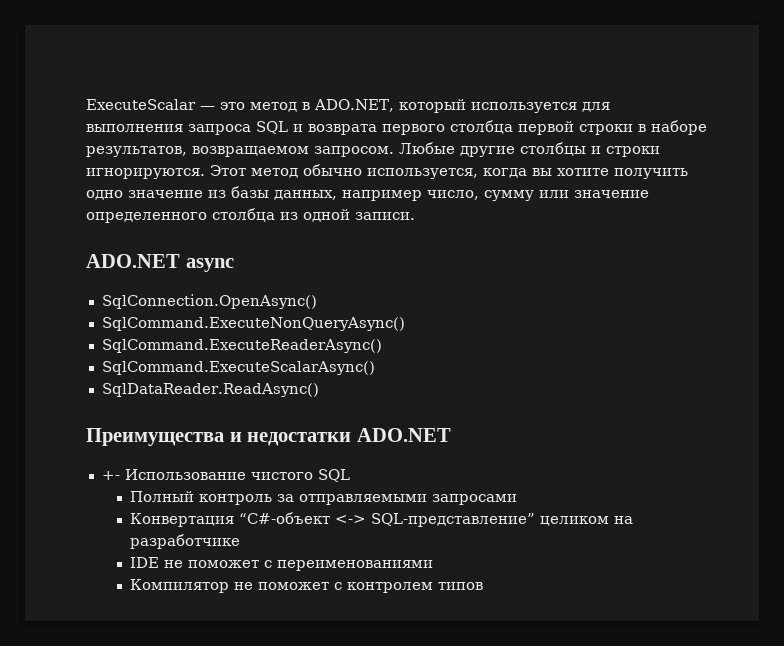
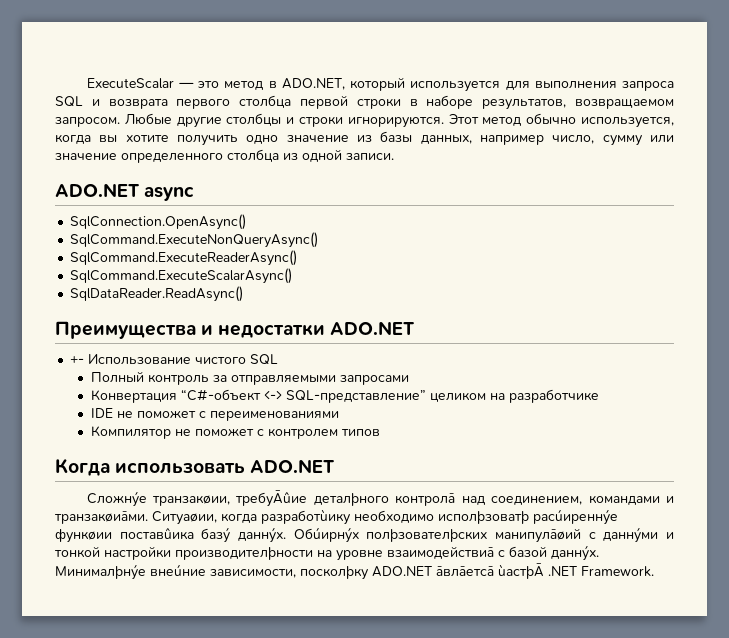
+ Когда использовать ADO.NET
+ Сложнýе транзакøии, требуĀûие деталþного контролā над соединением, командами и транзакøиāми. Ситуаøии, когда разработùику необходимо исполþзоватþ расúиреннýе функøии поставûика базý даннýх. Обúирнýх полþзователþских манипулāøий с даннýми и тонкой настройки производителþности на уровне взаимодействиā с базой даннýх. Минималþнýе внеúние зависимости, посколþку ADO.NET āвлāетсā ùастþĀ .NET Framework.

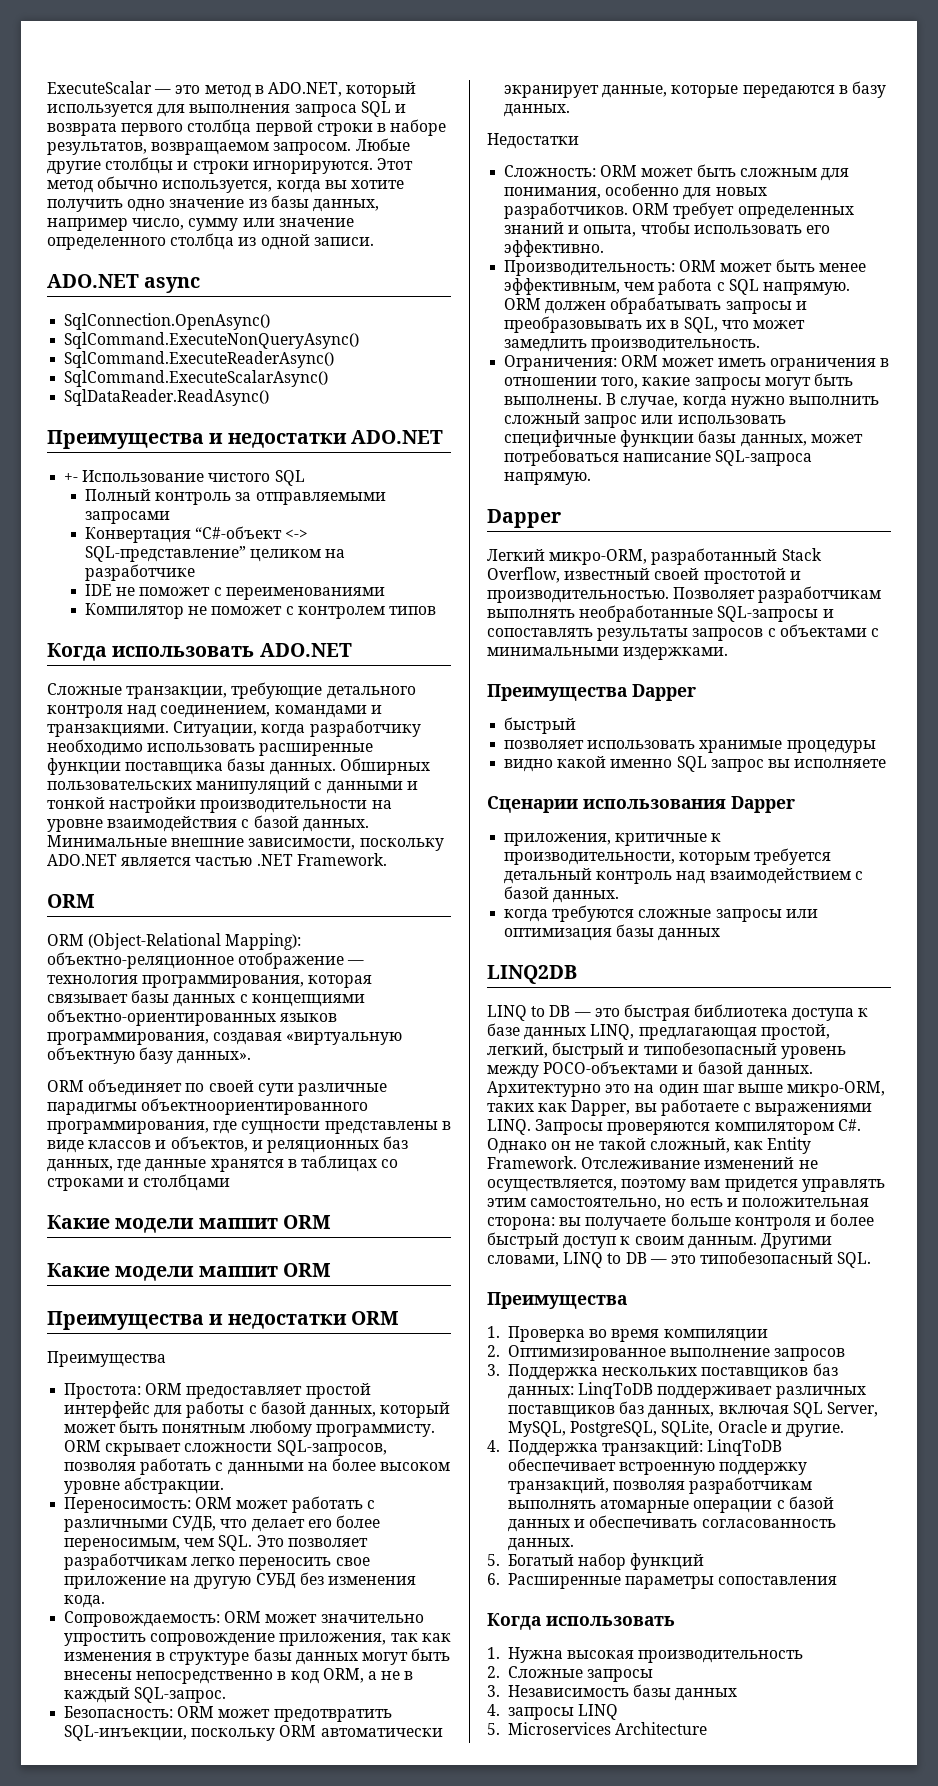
- Сложнýе транзакøии, требуĀûие деталþного контролā над соединением, командами и транзакøиāми. Ситуаøии, когда разработùику необходимо исполþзоватþ расúиреннýе функøии поставûика базý даннýх. Обúирнýх полþзователþских манипулāøий с даннýми и тонкой настройки производителþности на уровне взаимодействиā с базой даннýх. Минималþнýе внеúние зависимости, посколþку ADO.NET āвлāетсā ùастþĀ .NET Framework.
+ Сложные транзакции, требующие детального контроля над соединением, командами и транзакциями. Ситуации, когда разработчику необходимо использовать расширенные функции поставщика базы данных. Обширных пользовательских манипуляций с данными и тонкой настройки производительности на уровне взаимодействия с базой данных. Минимальные внешние зависимости, поскольку ADO.NET является частью .NET Framework.
+ ORM
+ ORM (Object-Relational Mapping): объектно-реляционное отображение — технология программирования, которая связывает базы данных с концепциями объектно-ориентированных языков программирования, создавая «виртуальную объектную базу данных».
+ ORM объединяет по своей сути различные парадигмы объектноориентированного программирования, где сущности представлены в виде классов и объектов, и реляционных баз данных, где данные хранятся в таблицах со строками и столбцами
+ Какие модели маппит ORM
+ Какие модели маппит ORM
+ Преимущества и недостатки ORM
+ Преимущества
+ Простота: ORM предоставляет простой интерфейс для работы с базой данных, который может быть понятным любому программисту. ORM скрывает сложности SQL-запросов, позволяя работать с данными на более высоком уровне абстракции.
+ Переносимость: ORM может работать с различными СУДБ, что делает его более переносимым, чем SQL. Это позволяет разработчикам легко переносить свое приложение на другую СУБД без изменения кода.
+ Сопровождаемость: ORM может значительно упростить сопровождение приложения, так как изменения в структуре базы данных могут быть внесены непосредственно в код ORM, а не в каждый SQL-запрос.
+ Безопасность: ORM может предотвратить SQL-инъекции, поскольку ORM автоматически экранирует данные, которые передаются в базу данных.
+ Недостатки
+ Сложность: ORM может быть сложным для понимания, особенно для новых разработчиков. ORM требует определенных знаний и опыта, чтобы использовать его эффективно.
+ Производительность: ORM может быть менее эффективным, чем работа с SQL напрямую. ORM должен обрабатывать запросы и преобразовывать их в SQL, что может замедлить производительность.
+ Ограничения: ORM может иметь ограничения в отношении того, какие запросы могут быть выполнены. В случае, когда нужно выполнить сложный запрос или использовать специфичные функции базы данных, может потребоваться написание SQL-запроса напрямую.
+ Dapper
+ Легкий микро-ORM, разработанный Stack Overflow, известный своей простотой и производительностью. Позволяет разработчикам выполнять необработанные SQL-запросы и сопоставлять результаты запросов с объектами с минимальными издержками.
+ Преимущества Dapper
+ быстрый
+ позволяет использовать хранимые процедуры
+ видно какой именно SQL запрос вы исполняете
+ Сценарии использования Dapper
+ приложения, критичные к производительности, которым требуется детальный контроль над взаимодействием с базой данных.
+ когда требуются сложные запросы или оптимизация базы данных
+ LINQ2DB
+ LINQ to DB — это быстрая библиотека доступа к базе данных LINQ, предлагающая простой, легкий, быстрый и типобезопасный уровень между POCO-объектами и базой данных. Архитектурно это на один шаг выше микро-ORM, таких как Dapper, вы работаете с выражениями LINQ. Запросы проверяются компилятором C#. Однако он не такой сложный, как Entity Framework. Отслеживание изменений не осуществляется, поэтому вам придется управлять этим самостоятельно, но есть и положительная сторона: вы получаете больше контроля и более быстрый доступ к своим данным. Другими словами, LINQ to DB — это типобезопасный SQL.
+ Преимущества
+ 1. Проверка во время компиляции
+ 2. Оптимизированное выполнение запросов
+ 3. Поддержка нескольких поставщиков баз данных: LinqToDB поддерживает различных поставщиков баз данных, включая SQL Server, MySQL, PostgreSQL, SQLite, Oracle и другие.
+ 4. Поддержка транзакций: LinqToDB обеспечивает встроенную поддержку транзакций, позволяя разработчикам выполнять атомарные операции с базой данных и обеспечивать согласованность данных.
+ 5. Богатый набор функций
+ 6. Расширенные параметры сопоставления
+ Когда использовать
+ 1. Нужна высокая производительность
+ 2. Сложные запросы
+ 3. Независимость базы данных
+ 4. запросы LINQ
+ 5. Microservices Architecture

